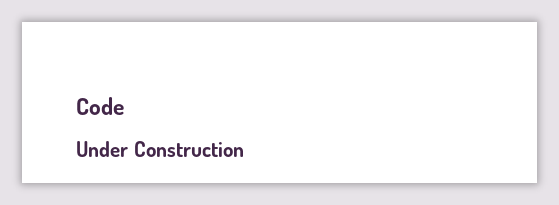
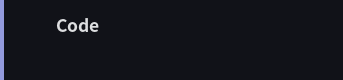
- Under Construction

